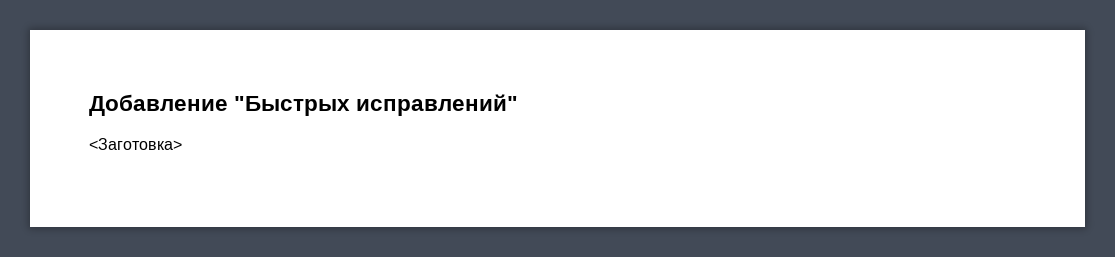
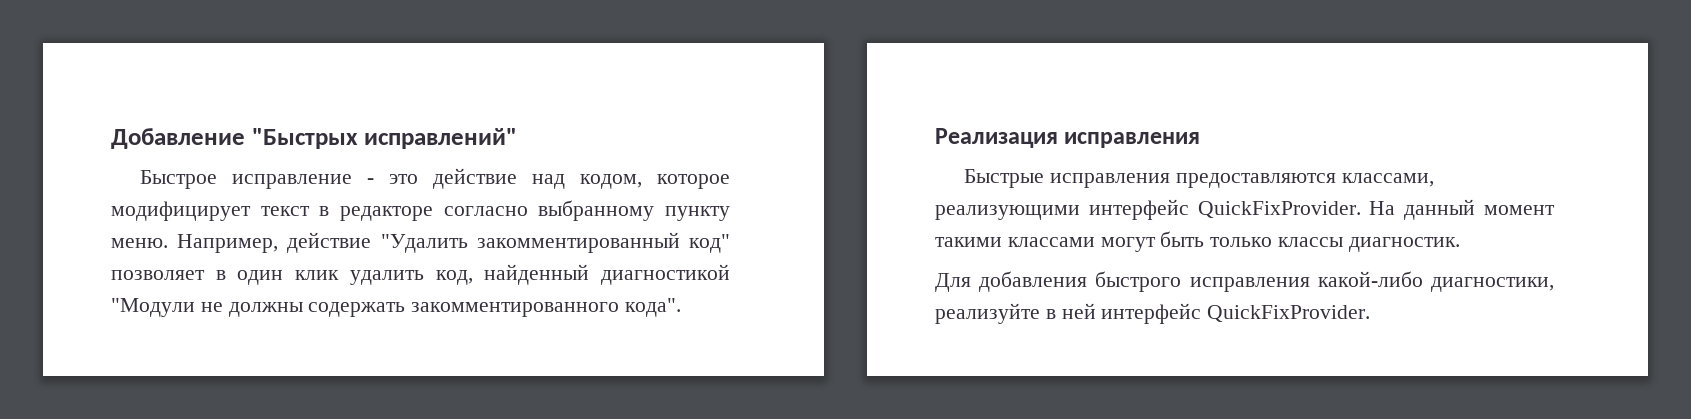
- <Заготовка>
+ Быстрое исправление - это действие над кодом, которое модифицирует текст в редакторе согласно выбранному пункту меню. Например, действие "Удалить закомментированный код" позволяет в один клик удалить код, найденный диагностикой "Модули не должны содержать закомментированного кода".
+ Реализация исправления
+ Быстрые исправления предоставляются классами, реализующими интерфейс QuickFixProvider. На данный момент такими классами могут быть только классы диагностик.
+ Для добавления быстрого исправления какой-либо диагностики, реализуйте в ней интерфейс QuickFixProvider.

